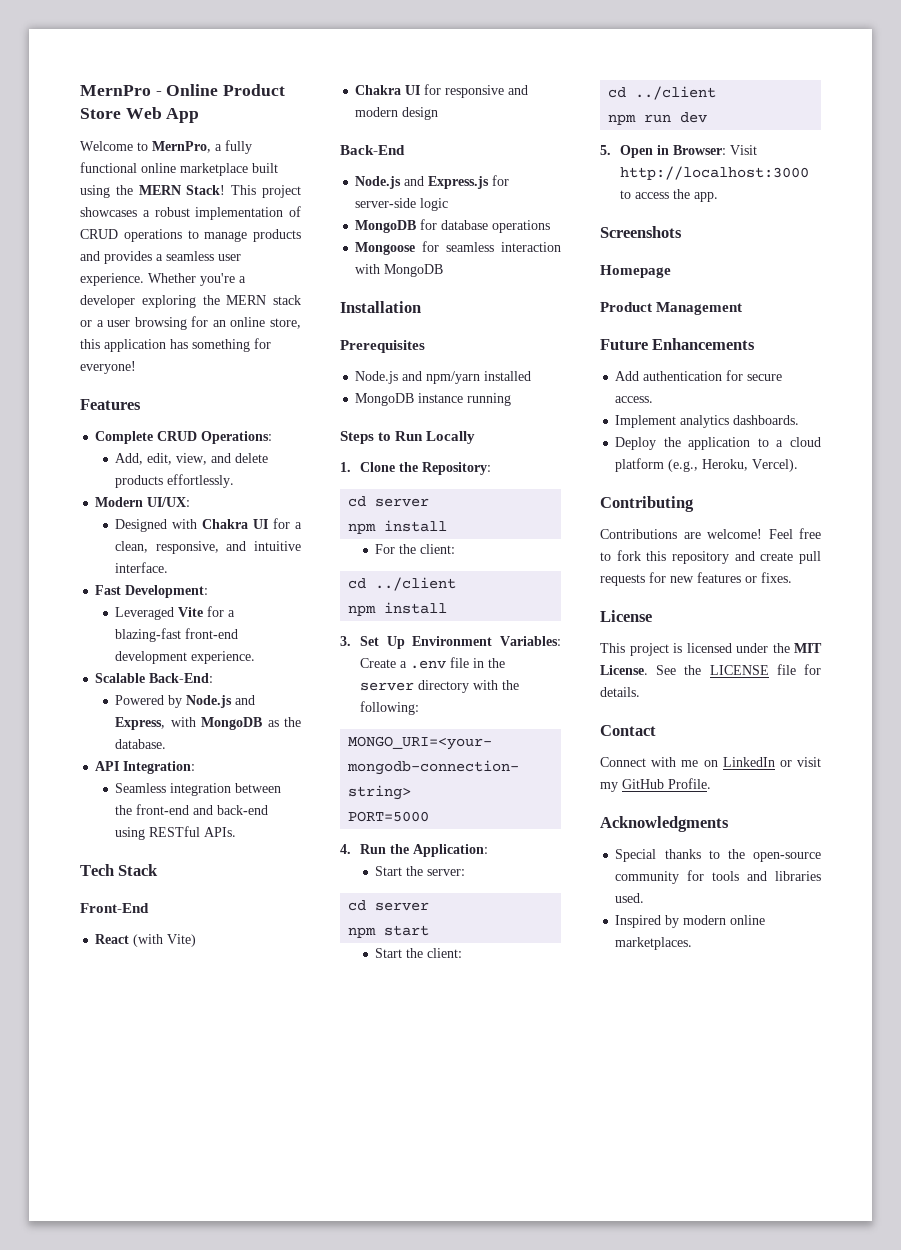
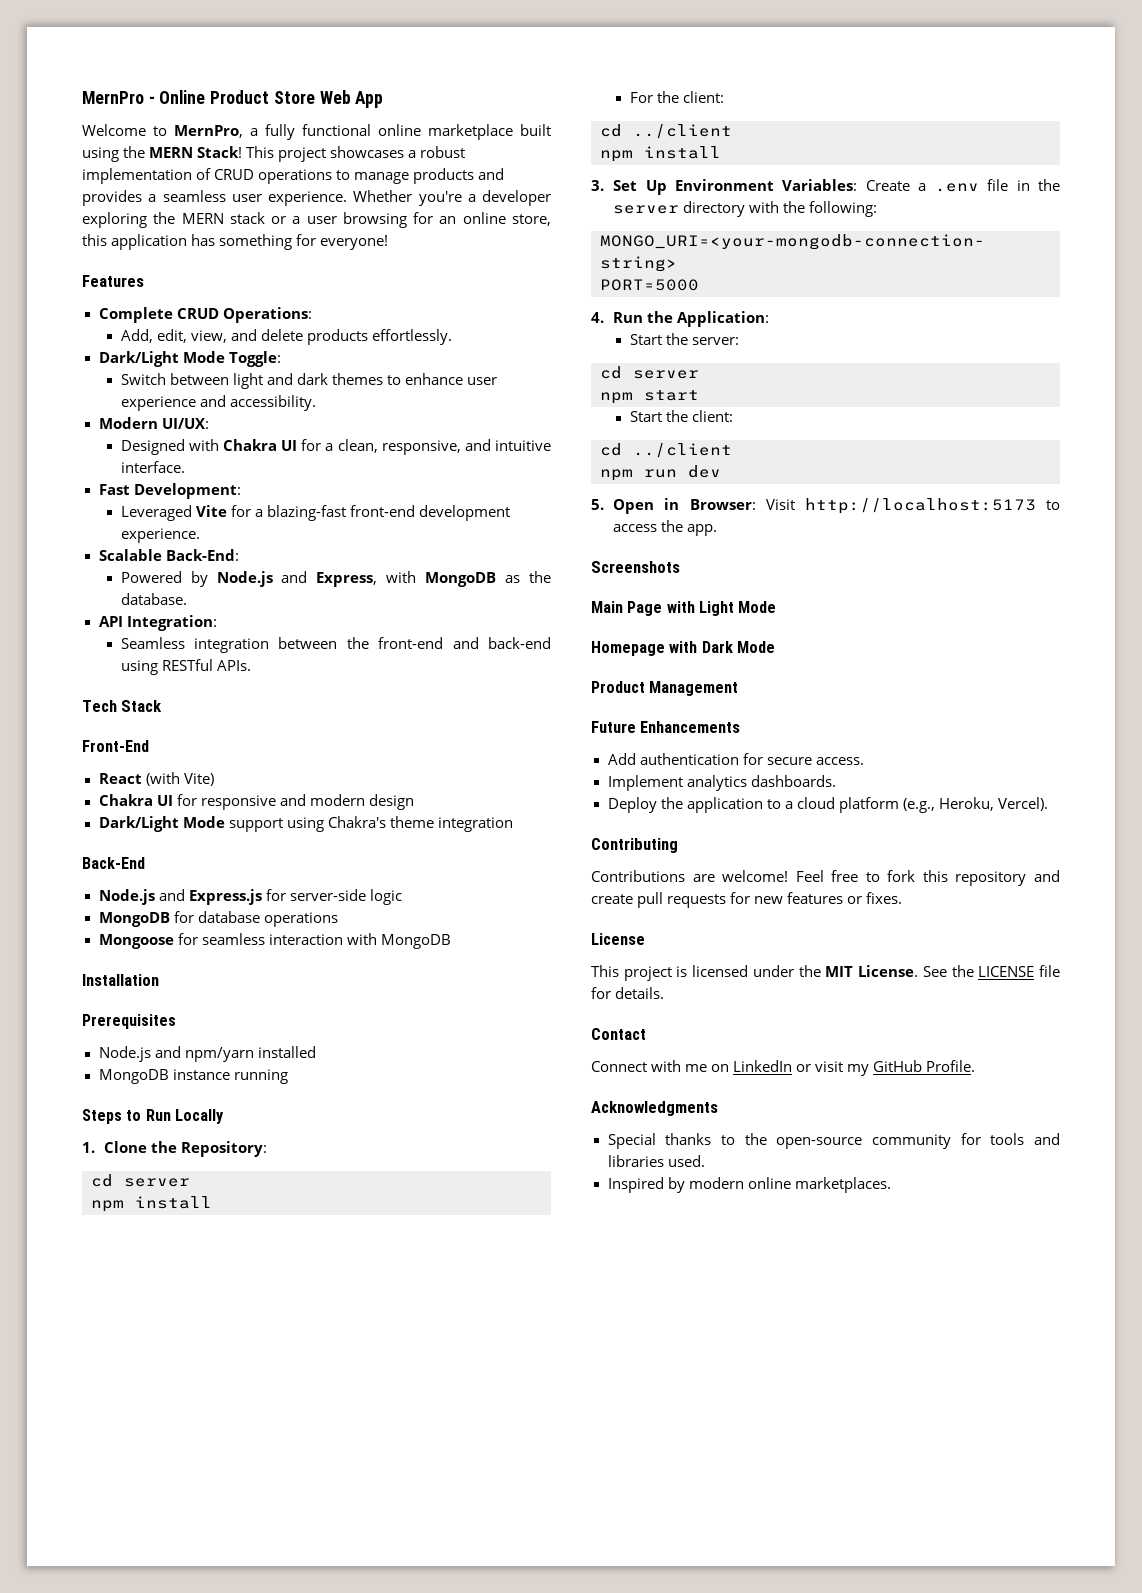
+ Dark/Light Mode Toggle:
+ Switch between light and dark themes to enhance user experience and accessibility.
+ Dark/Light Mode support using Chakra's theme integration
- 5. Open in Browser: Visit http://localhost:3000 to access the app.
+ 5. Open in Browser: Visit http://localhost:5173 to access the app.
- Homepage
+ Main Page with Light Mode
+ Homepage with Dark Mode

